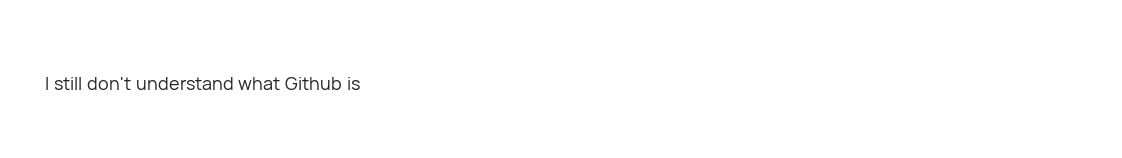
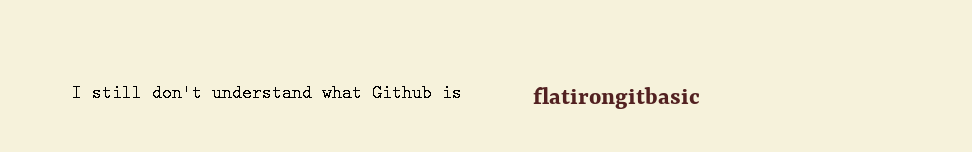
+ flatirongitbasic

